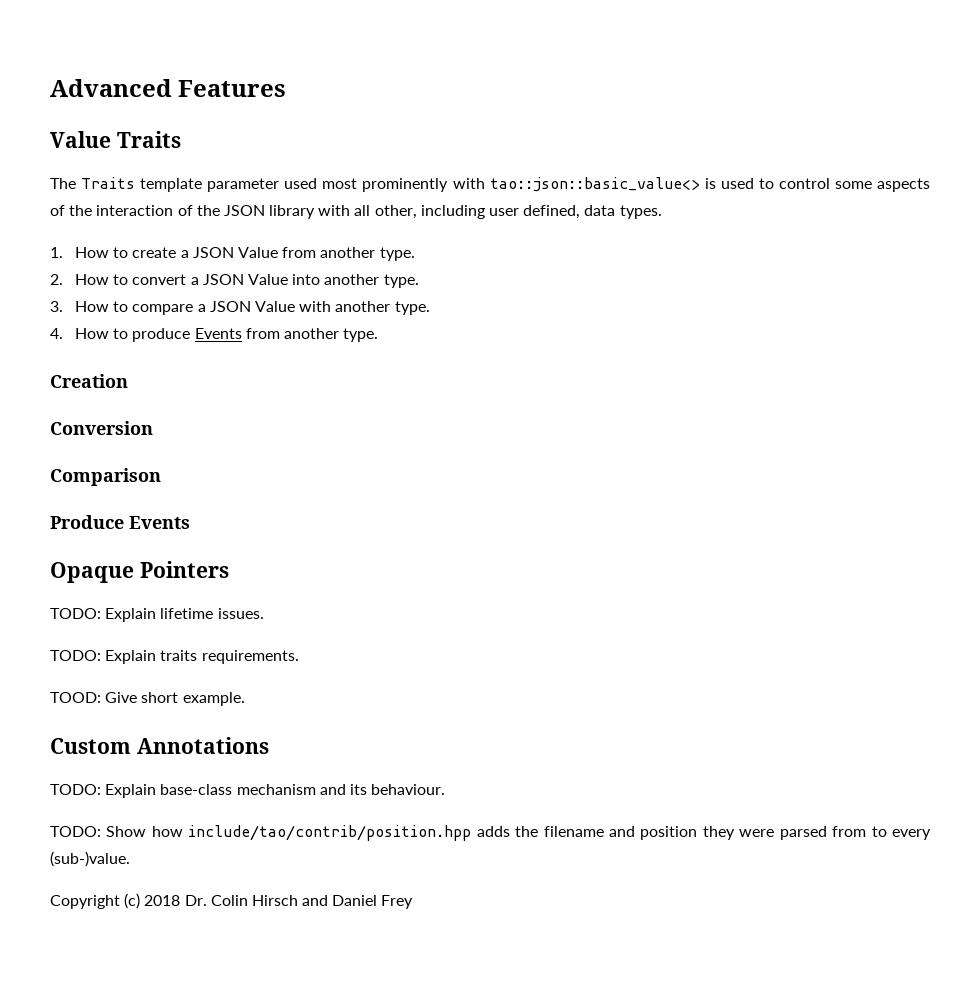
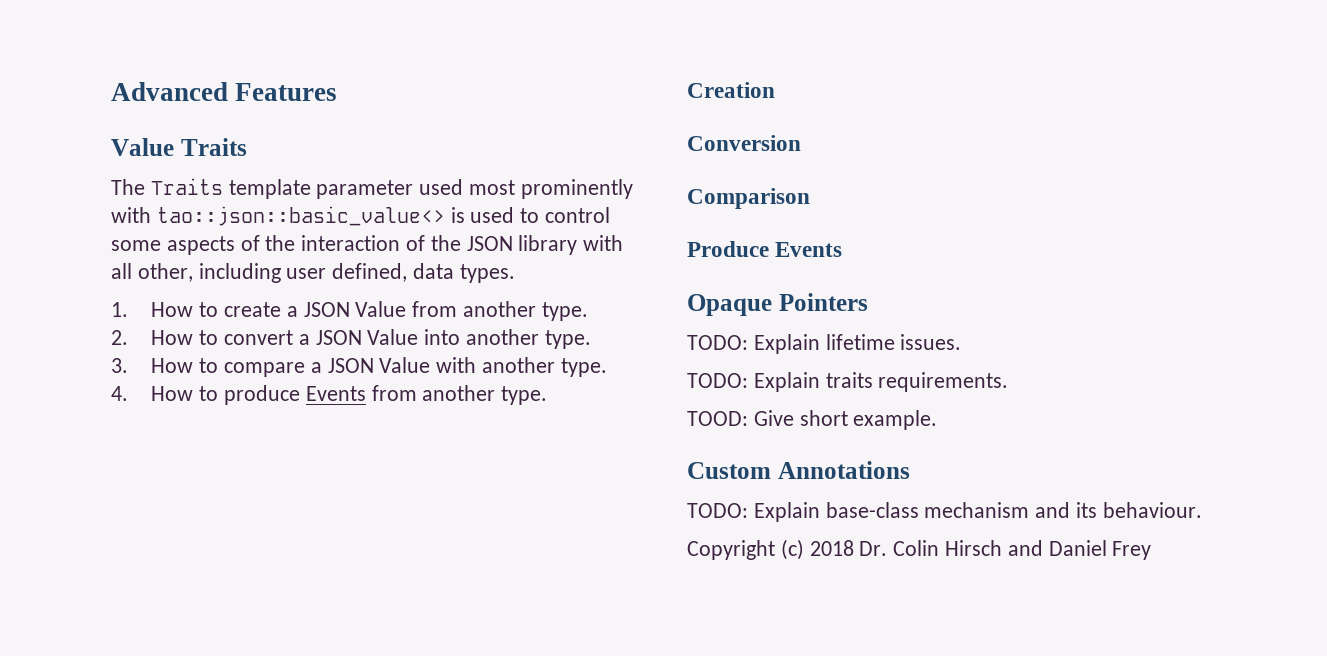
- TODO: Show how include/tao/contrib/position.hpp adds the filename and position they were parsed from to every (sub-)value.

